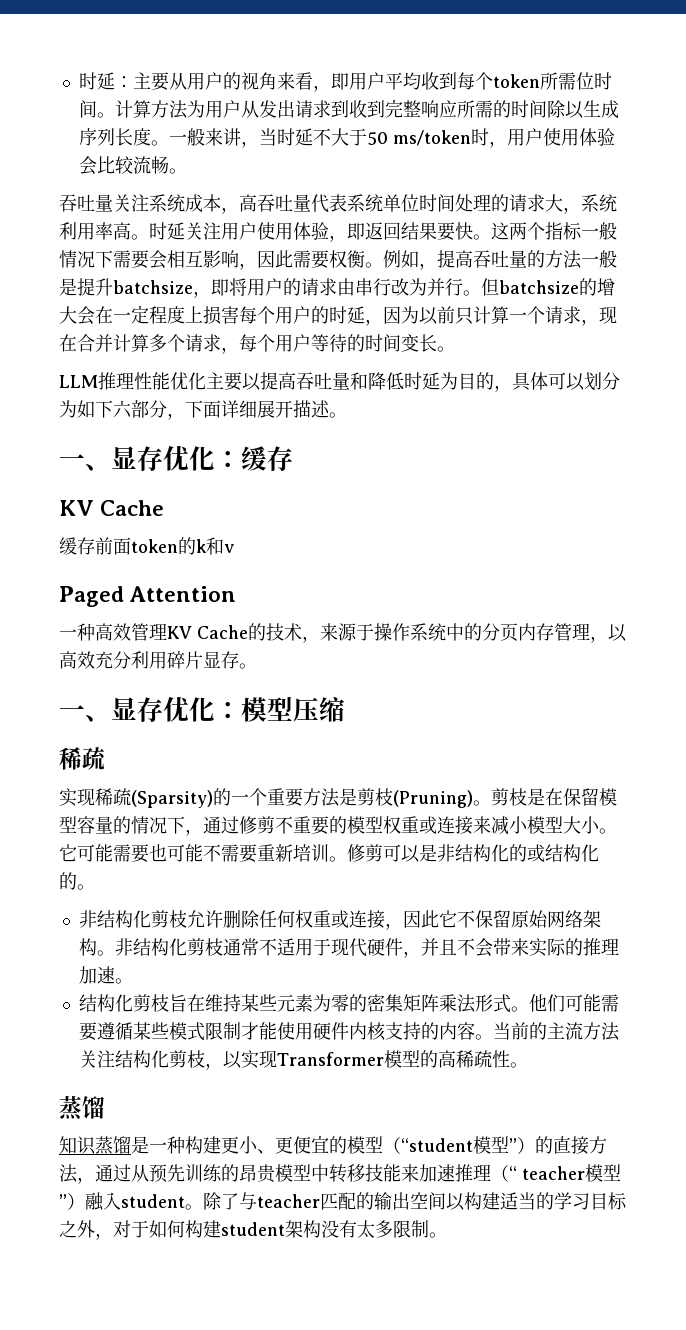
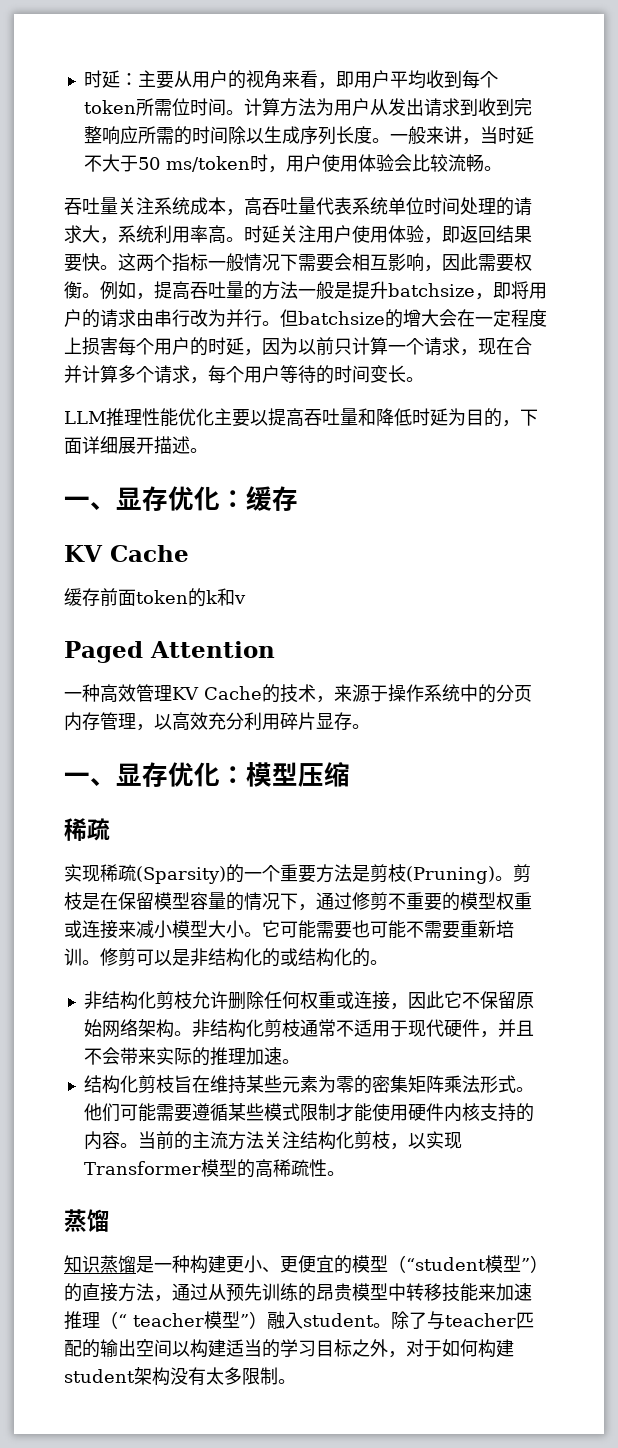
- LLM推理性能优化主要以提高吞吐量和降低时延为目的，具体可以划分为如下六部分，下面详细展开描述。
+ LLM推理性能优化主要以提高吞吐量和降低时延为目的，下面详细展开描述。

